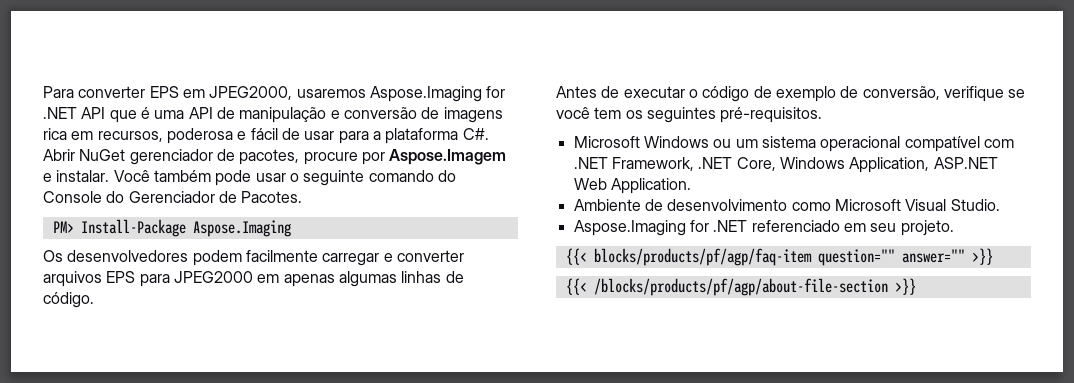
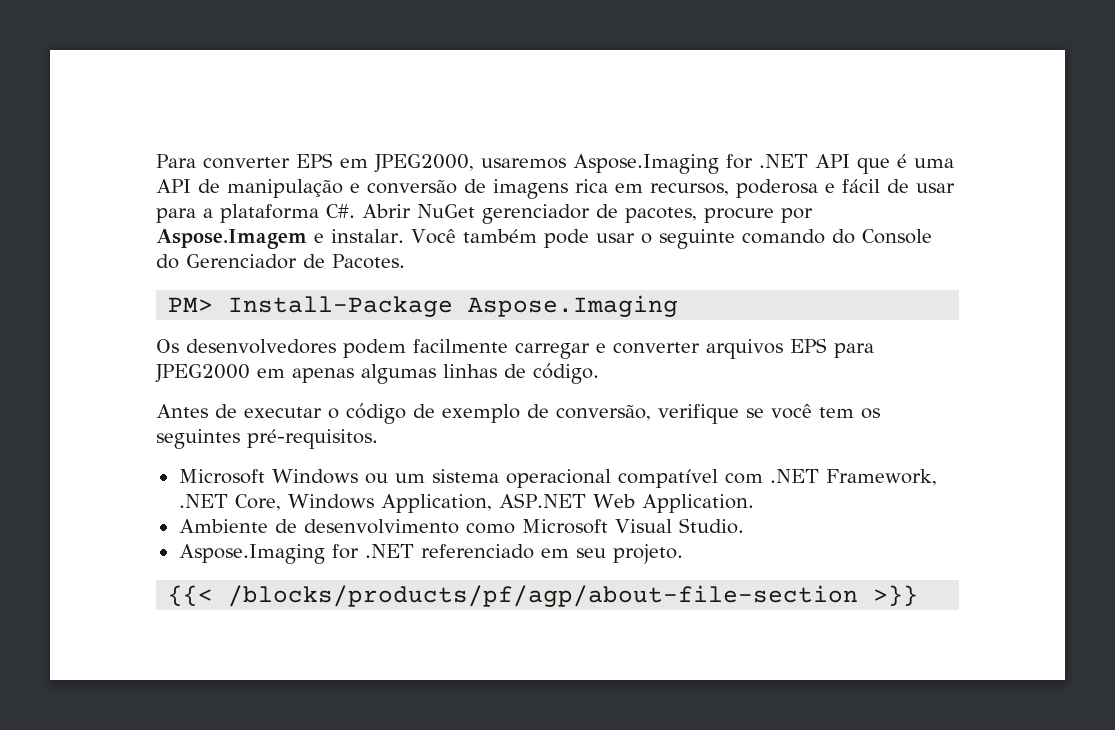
- {{< blocks/products/pf/agp/faq-item question="" answer="" >}}

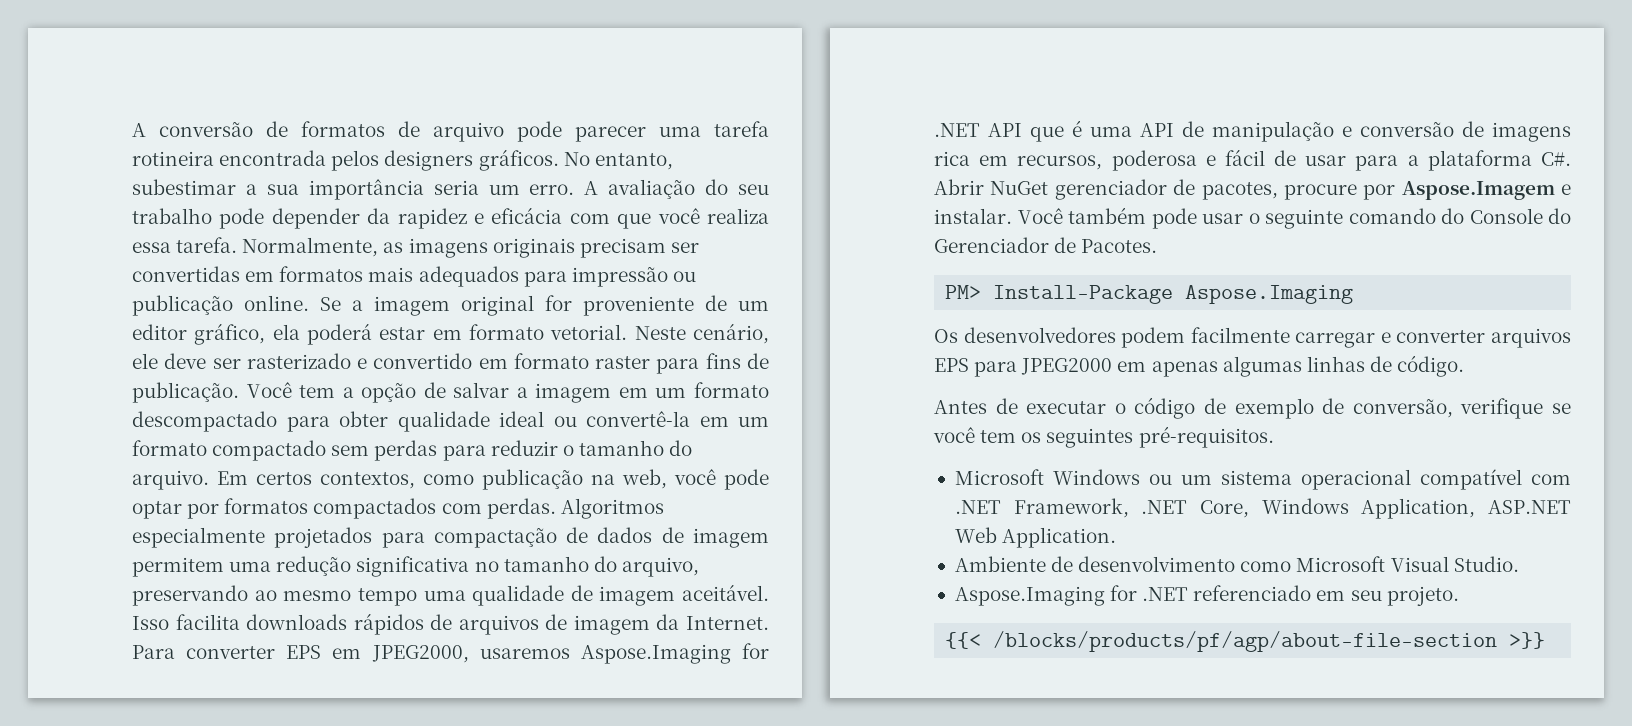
+ A conversão de formatos de arquivo pode parecer uma tarefa rotineira encontrada pelos designers gráficos. No entanto, subestimar a sua importância seria um erro. A avaliação do seu trabalho pode depender da rapidez e eficácia com que você realiza essa tarefa. Normalmente, as imagens originais precisam ser convertidas em formatos mais adequados para impressão ou publicação online. Se a imagem original for proveniente de um editor gráfico, ela poderá estar em formato vetorial. Neste cenário, ele deve ser rasterizado e convertido em formato raster para fins de publicação. Você tem a opção de salvar a imagem em um formato descompactado para obter qualidade ideal ou convertê-la em um formato compactado sem perdas para reduzir o tamanho do arquivo. Em certos contextos, como publicação na web, você pode optar por formatos compactados com perdas. Algoritmos especialmente projetados para compactação de dados de imagem permitem uma redução significativa no tamanho do arquivo, preservando ao mesmo tempo uma qualidade de imagem aceitável. Isso facilita downloads rápidos de arquivos de imagem da Internet.

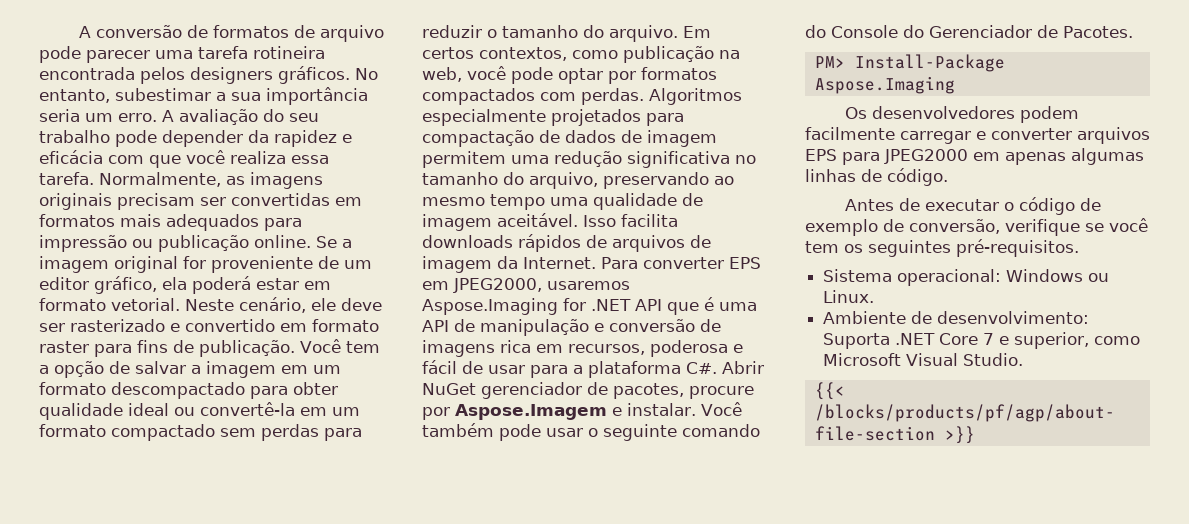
- Microsoft Windows ou um sistema operacional compatível com .NET Framework, .NET Core, Windows Application, ASP.NET Web Application.
- Ambiente de desenvolvimento como Microsoft Visual Studio.
- Aspose.Imaging for .NET referenciado em seu projeto.
+ Sistema operacional: Windows ou Linux.
+ Ambiente de desenvolvimento: Suporta .NET Core 7 e superior, como Microsoft Visual Studio.

